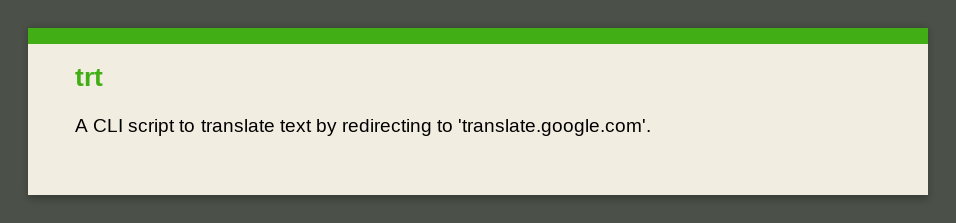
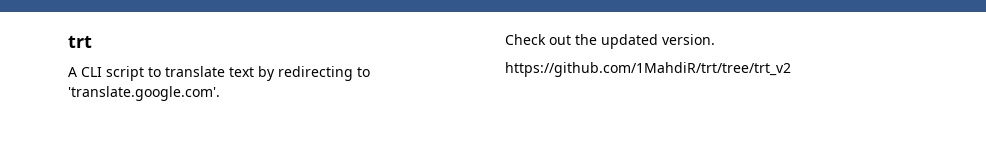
+ Check out the updated version.
+ https://github.com/1MahdiR/trt/tree/trt_v2

